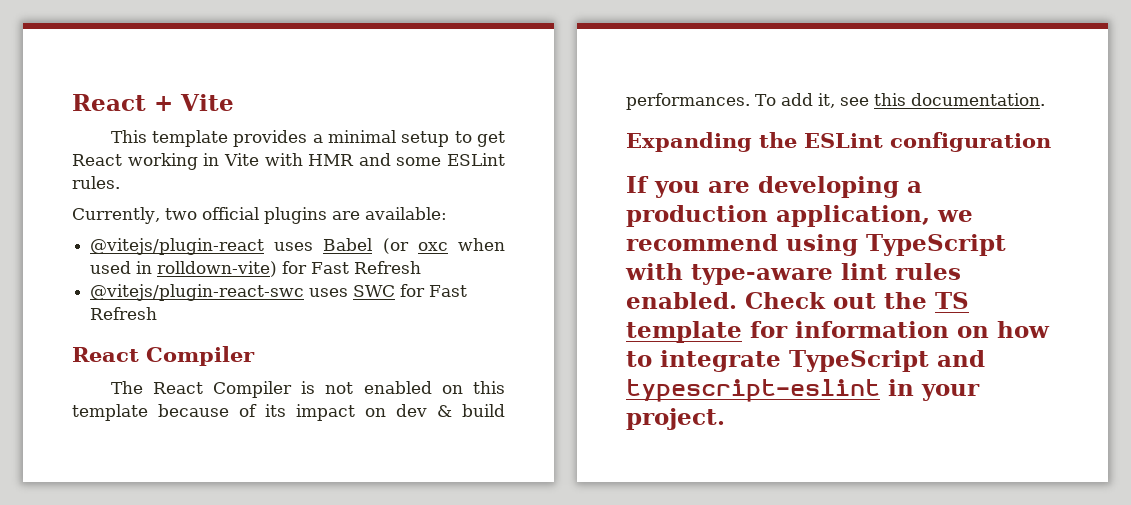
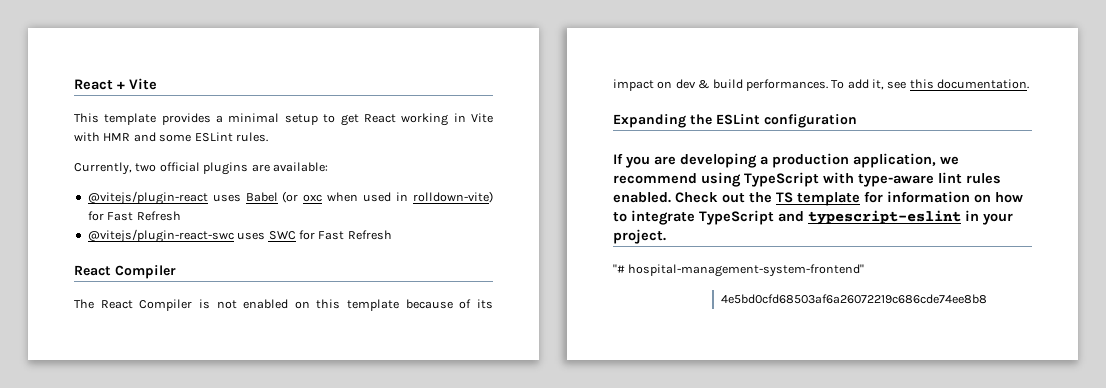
+ "# hospital-management-system-frontend"
+ 4e5bd0cfd68503af6a26072219c686cde74ee8b8

